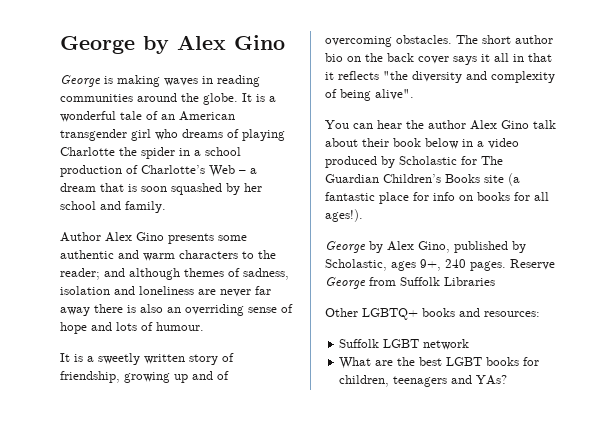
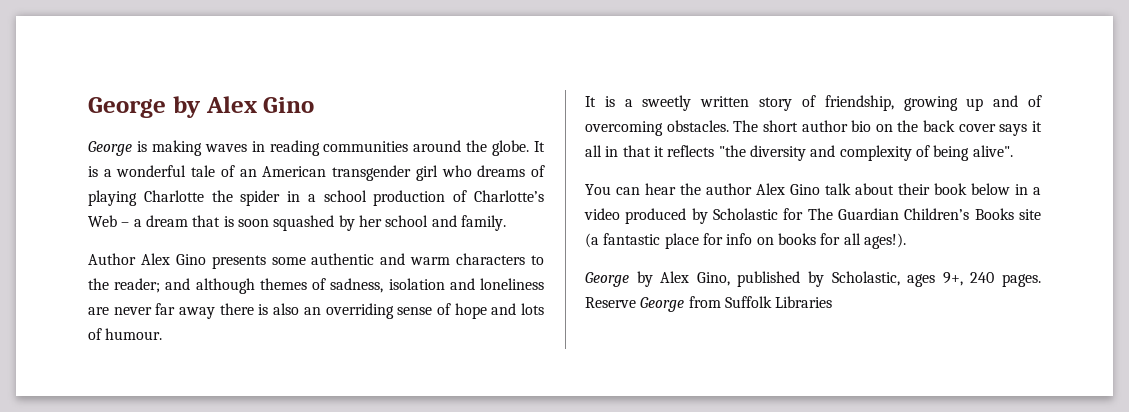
- Other LGBTQ+ books and resources:
- Suffolk LGBT network
- What are the best LGBT books for children, teenagers and YAs?

